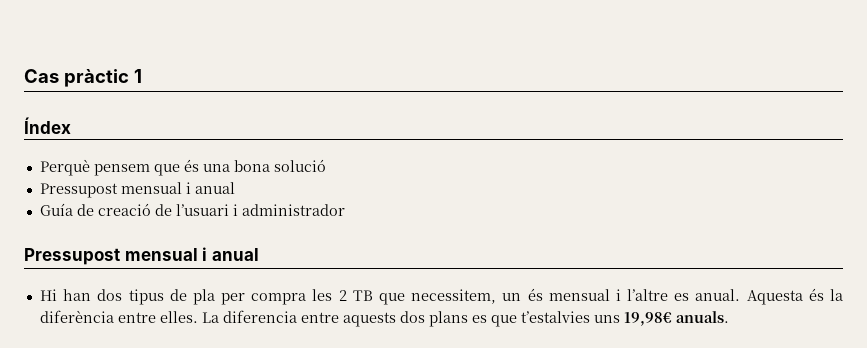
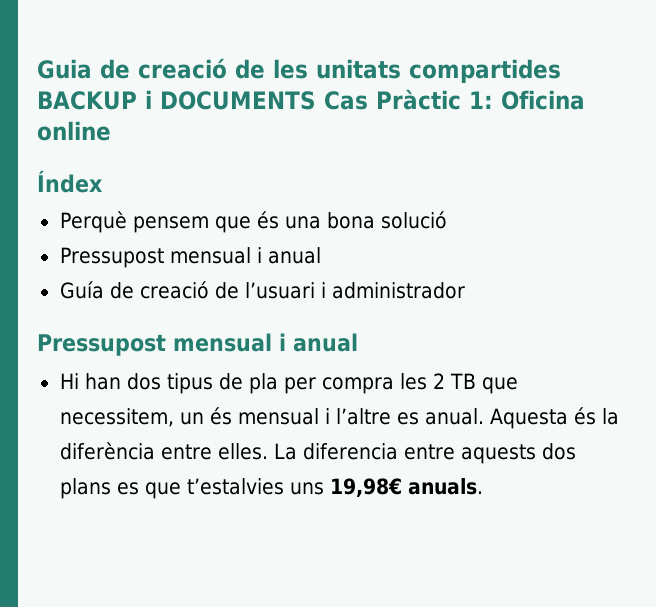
- Cas pràctic 1
+ Guia de creació de les unitats compartides BACKUP i DOCUMENTS Cas Pràctic 1: Oficina online

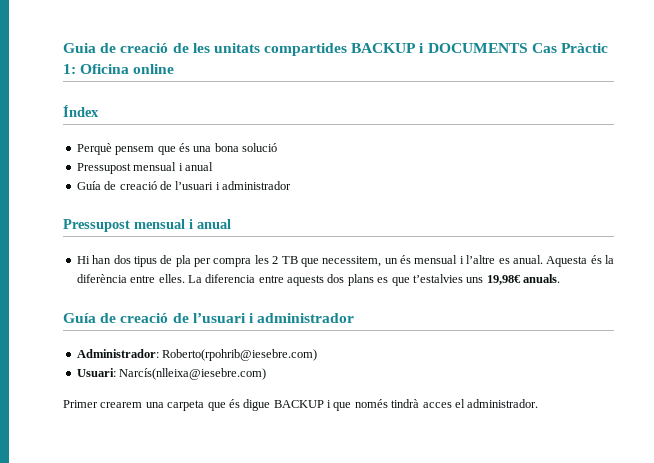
  La diferencia entre aquests dos plans es que t’estalvies uns 19,98€ anuals.
+ Guía de creació de l’usuari i administrador
+ Administrador: Roberto(rpohrib@iesebre.com)
+ Usuari: Narcís(nlleixa@iesebre.com)
+ Primer crearem una carpeta que és digue BACKUP i que només tindrà acces el administrador.

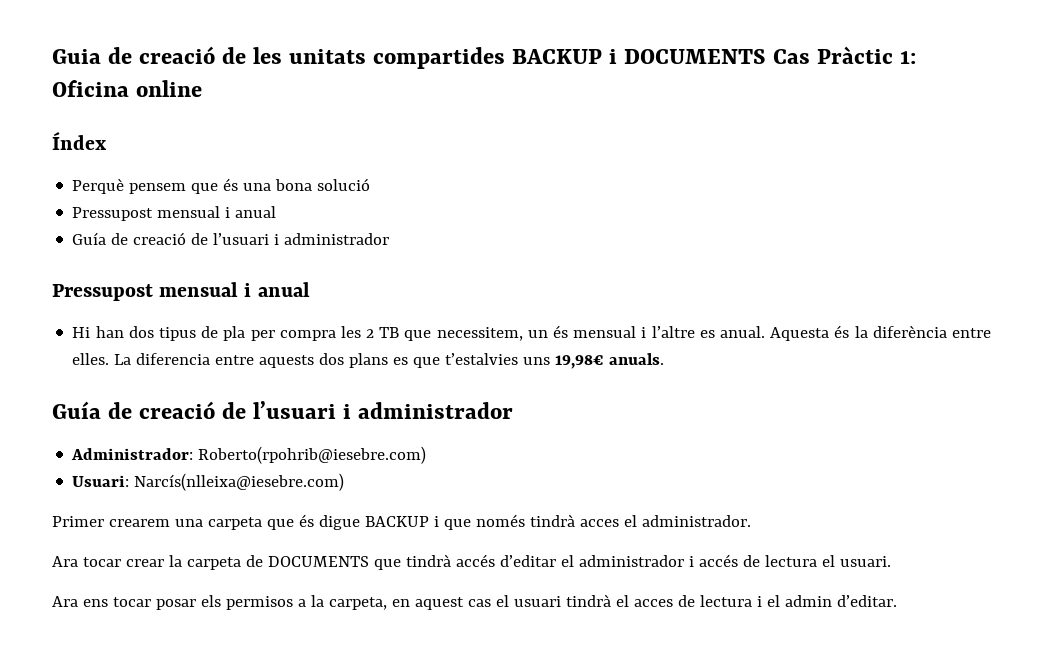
+ Ara tocar crear la carpeta de DOCUMENTS que tindrà accés d’editar el administrador i accés de lectura el usuari.
+ Ara ens tocar posar els permisos a la carpeta, en aquest cas el usuari tindrà el acces de lectura i el admin d’editar.

